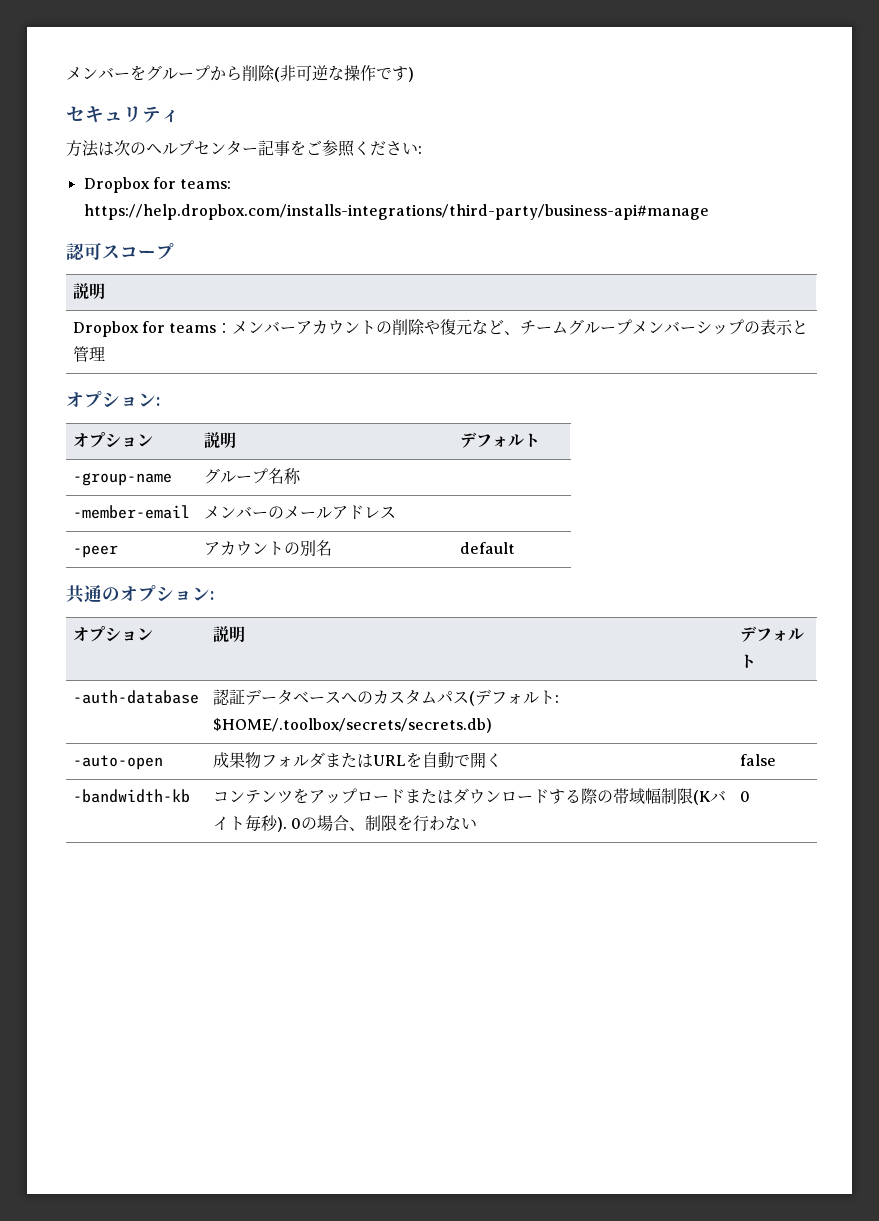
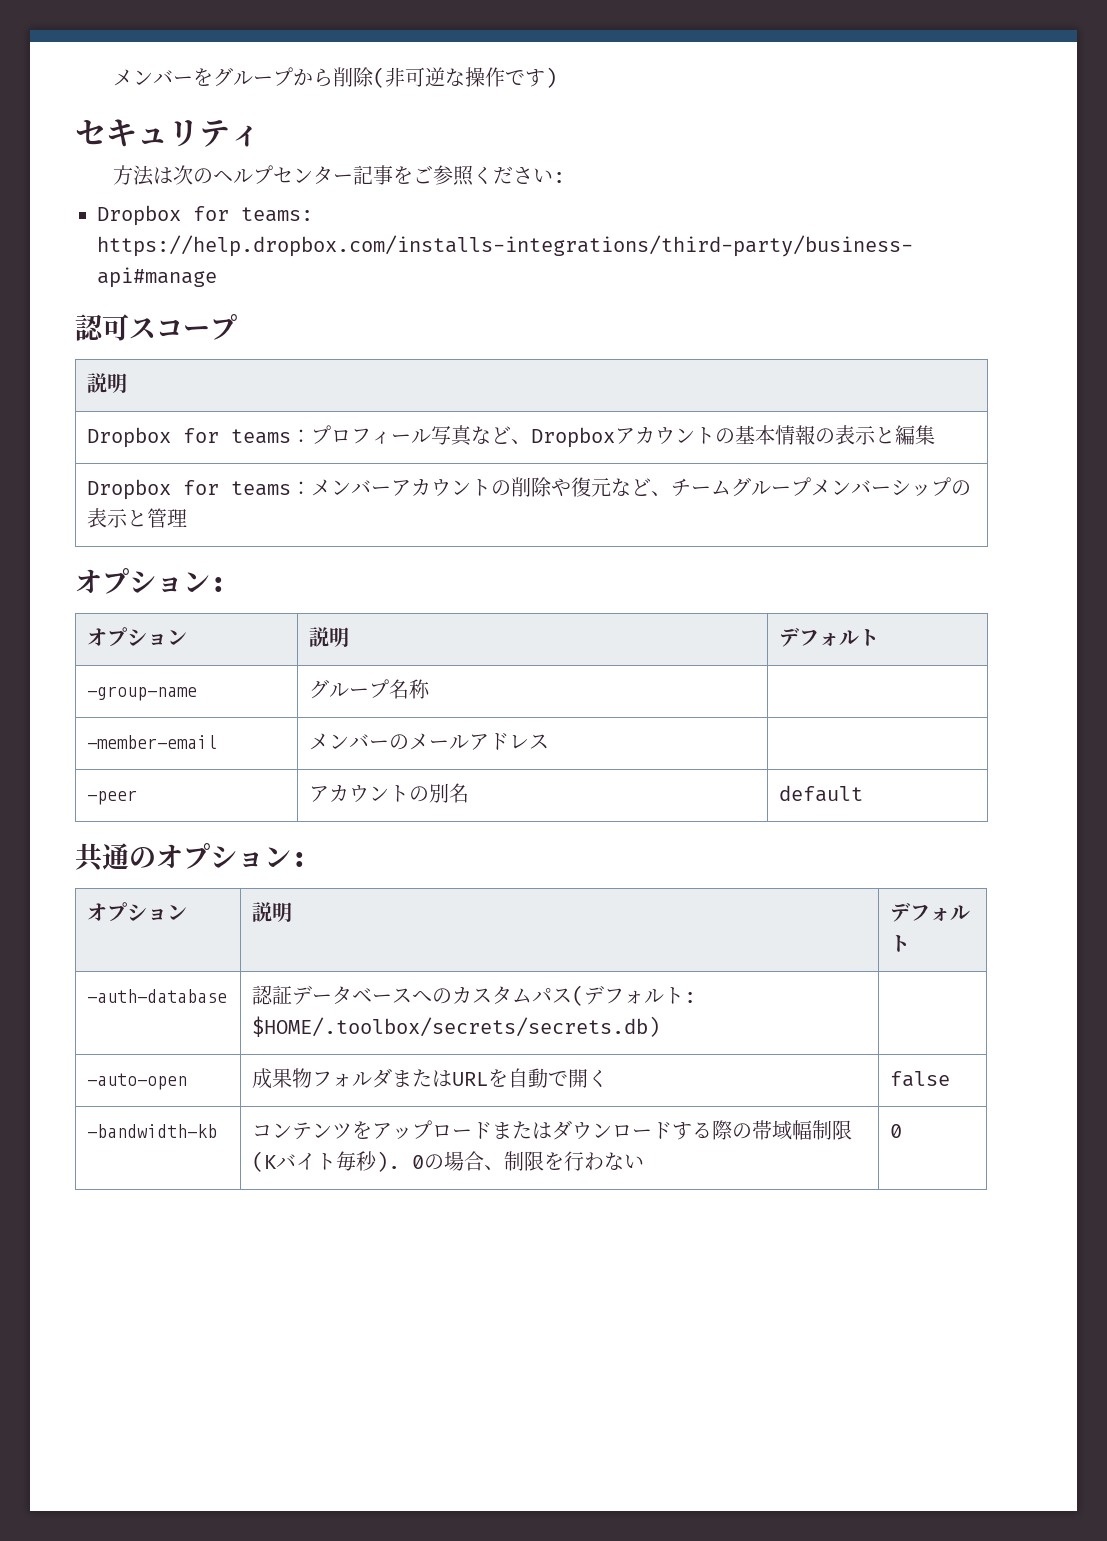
+ Dropbox for teams：プロフィール写真など、Dropboxアカウントの基本情報の表示と編集

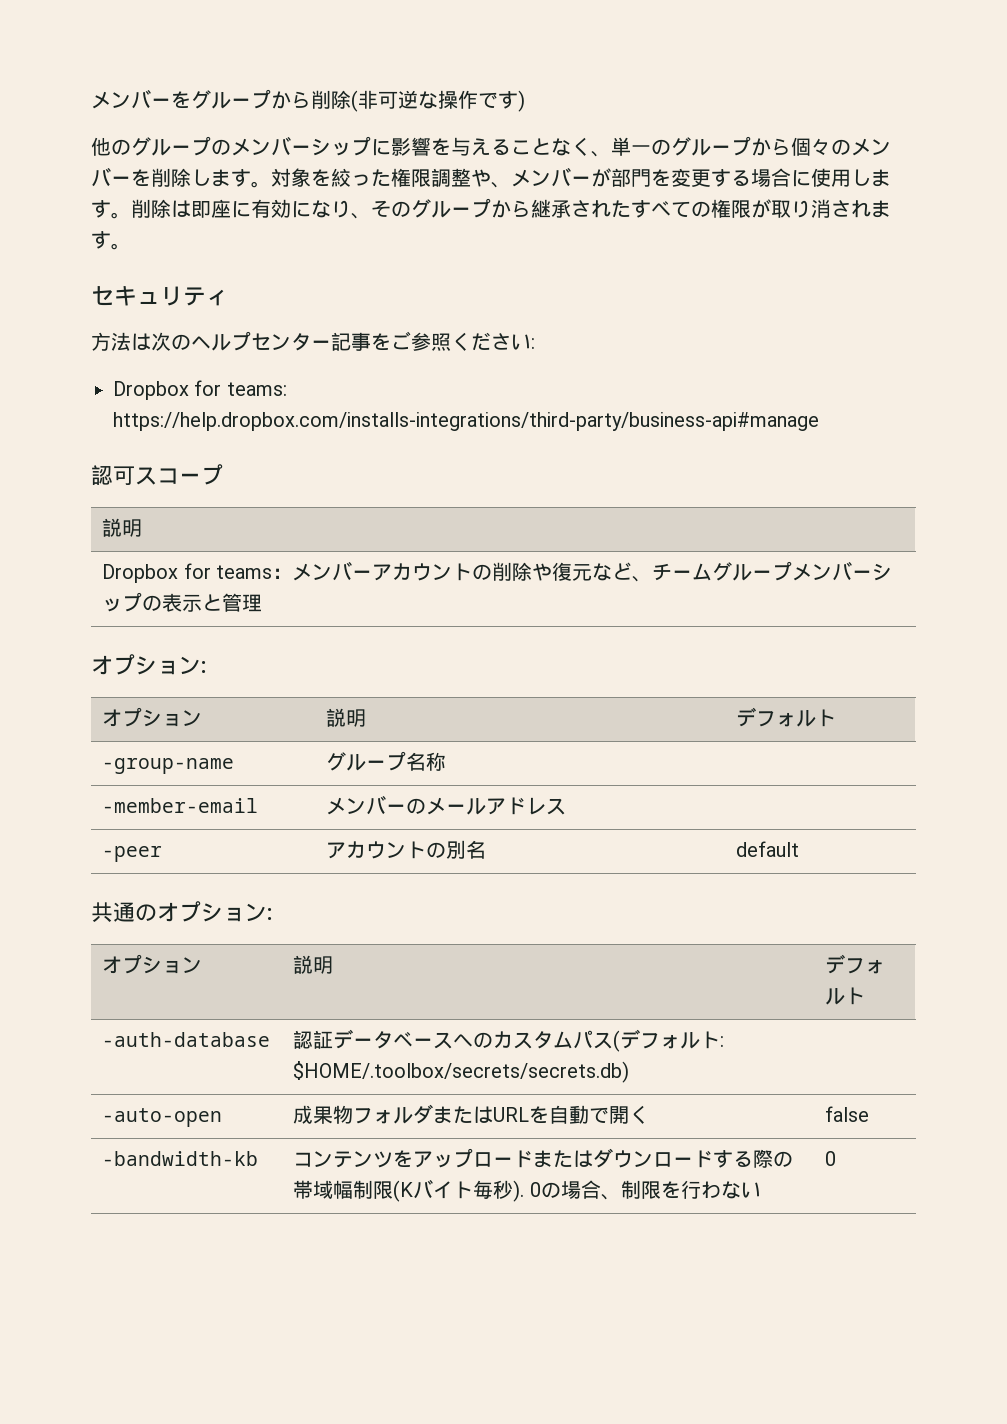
+ 他のグループのメンバーシップに影響を与えることなく、単一のグループから個々のメンバーを削除します。対象を絞った権限調整や、メンバーが部門を変更する場合に使用します。削除は即座に有効になり、そのグループから継承されたすべての権限が取り消されます。
- Dropbox for teams：プロフィール写真など、Dropboxアカウントの基本情報の表示と編集

